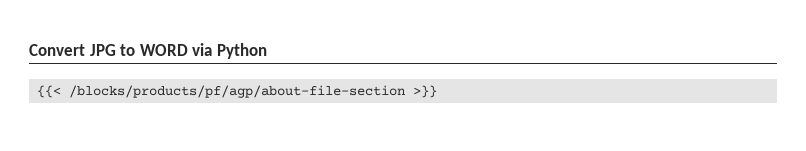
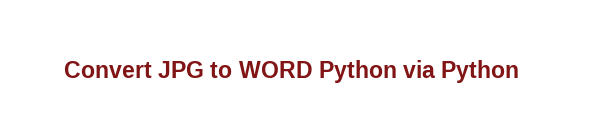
- Convert JPG to WORD via Python
+ Convert JPG to WORD Python via Python
- {{< /blocks/products/pf/agp/about-file-section >}}

